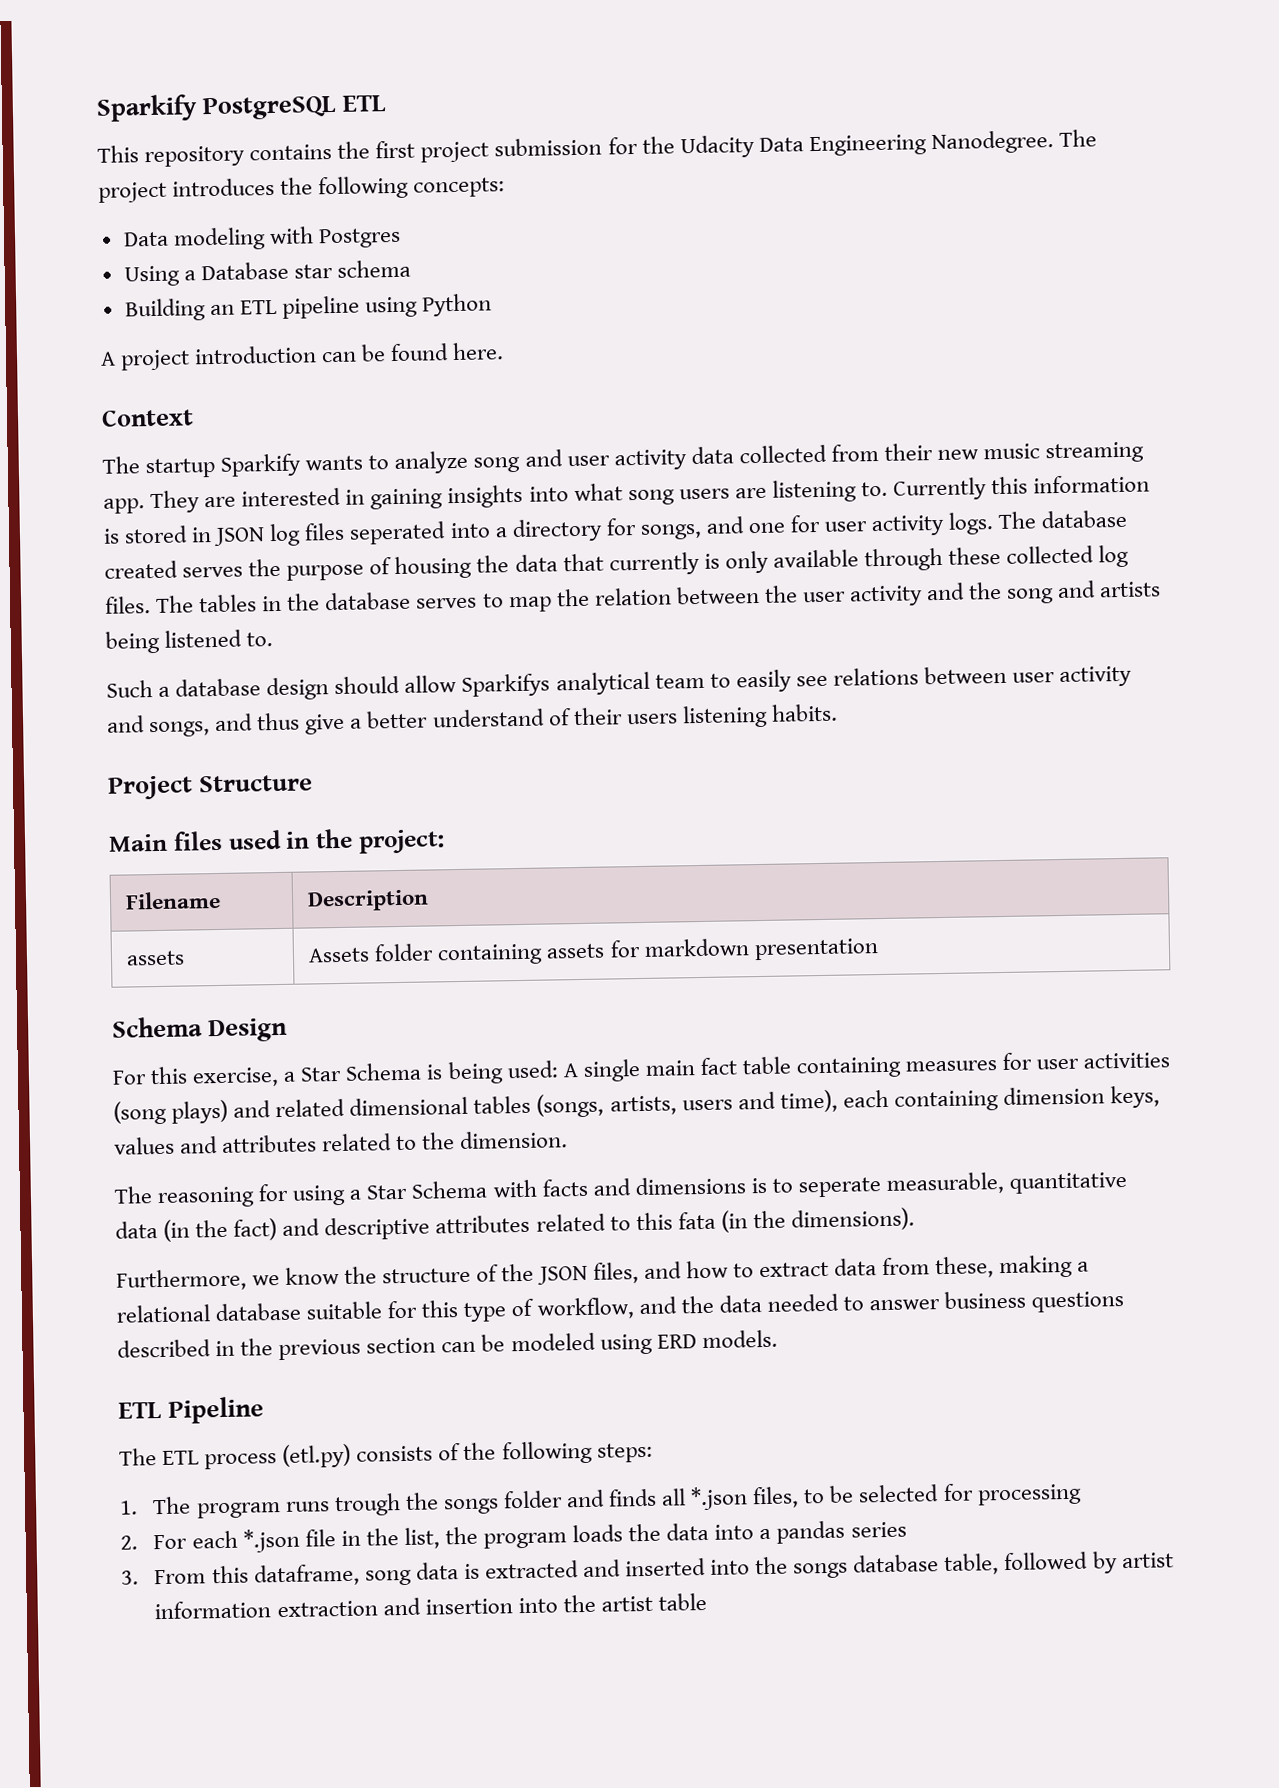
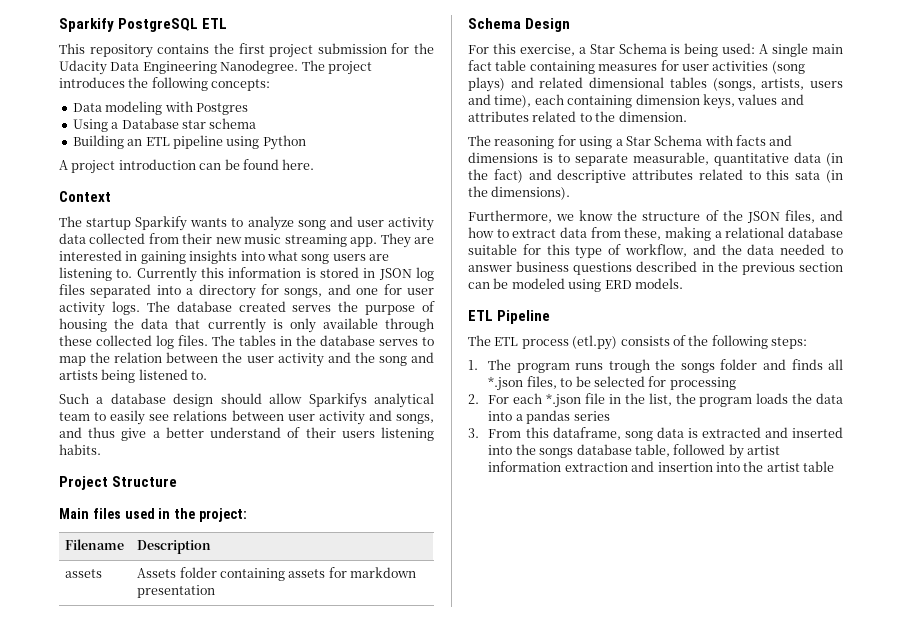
- Currently this information is stored in JSON log files seperated into a directory for songs, and one for user activity logs.
+ Currently this information is stored in JSON log files separated into a directory for songs, and one for user activity logs.
- The reasoning for using a Star Schema with facts and dimensions is to seperate measurable, quantitative data (in the fact) and descriptive attributes related to this fata (in the dimensions).
+ The reasoning for using a Star Schema with facts and dimensions is to separate measurable, quantitative data (in the fact) and descriptive attributes related to this sata (in the dimensions).

